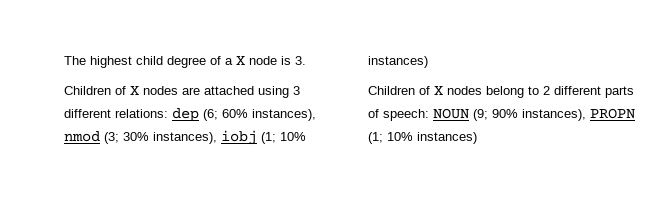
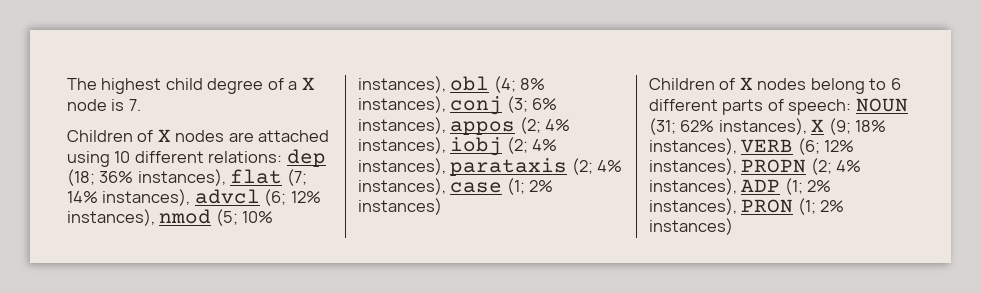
- The highest child degree of a X node is 3.
+ The highest child degree of a X node is 7.
- Children of X nodes are attached using 3 different relations: dep (6; 60% instances), nmod (3; 30% instances), iobj (1; 10% instances)
+ Children of X nodes are attached using 10 different relations: dep (18; 36% instances), flat (7; 14% instances), advcl (6; 12% instances), nmod (5; 10% instances), obl (4; 8% instances), conj (3; 6% instances), appos (2; 4% instances), iobj (2; 4% instances), parataxis (2; 4% instances), case (1; 2% instances)
- Children of X nodes belong to 2 different parts of speech: NOUN (9; 90% instances), PROPN (1; 10% instances)
+ Children of X nodes belong to 6 different parts of speech: NOUN (31; 62% instances), X (9; 18% instances), VERB (6; 12% instances), PROPN (2; 4% instances), ADP (1; 2% instances), PRON (1; 2% instances)

